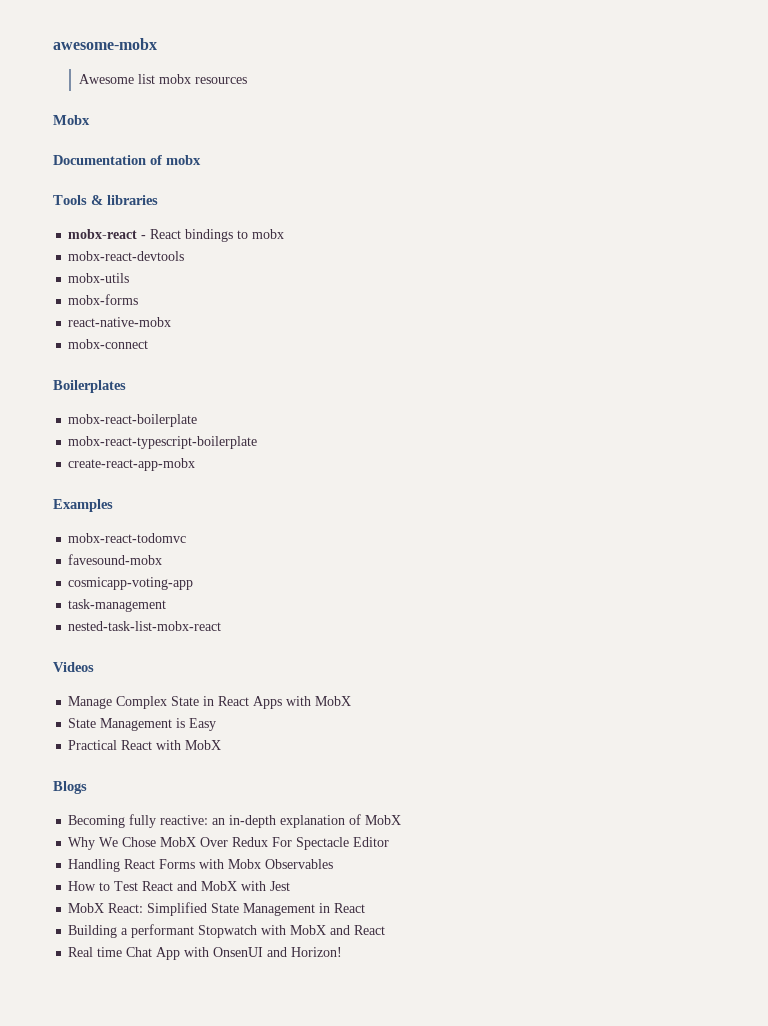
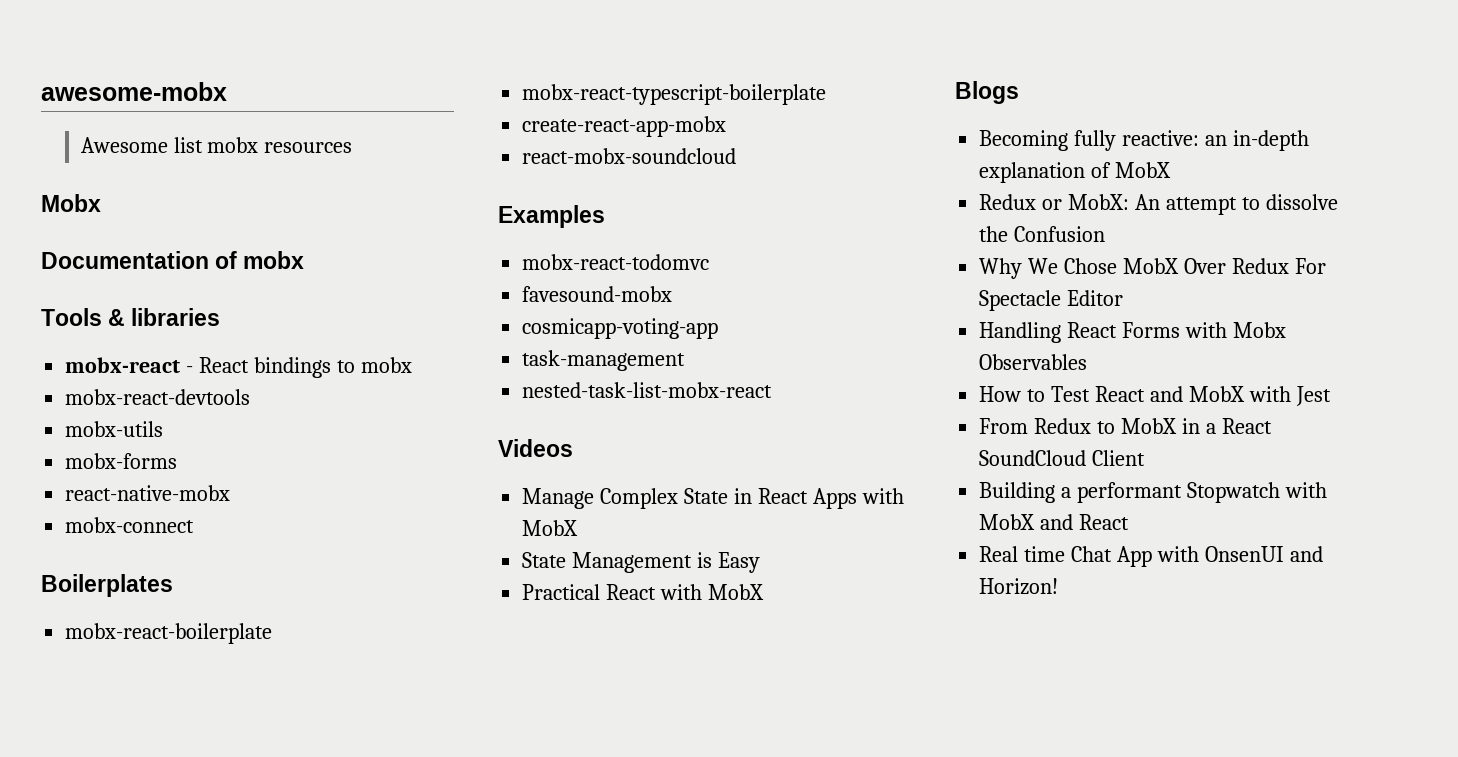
+ react-mobx-soundcloud
+ Redux or MobX: An attempt to dissolve the Confusion
- MobX React: Simplified State Management in React
+ From Redux to MobX in a React SoundCloud Client

